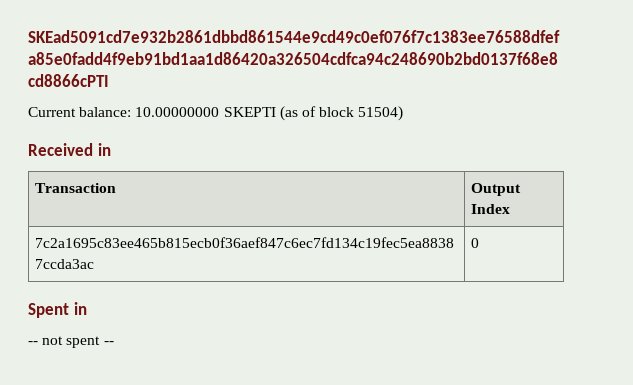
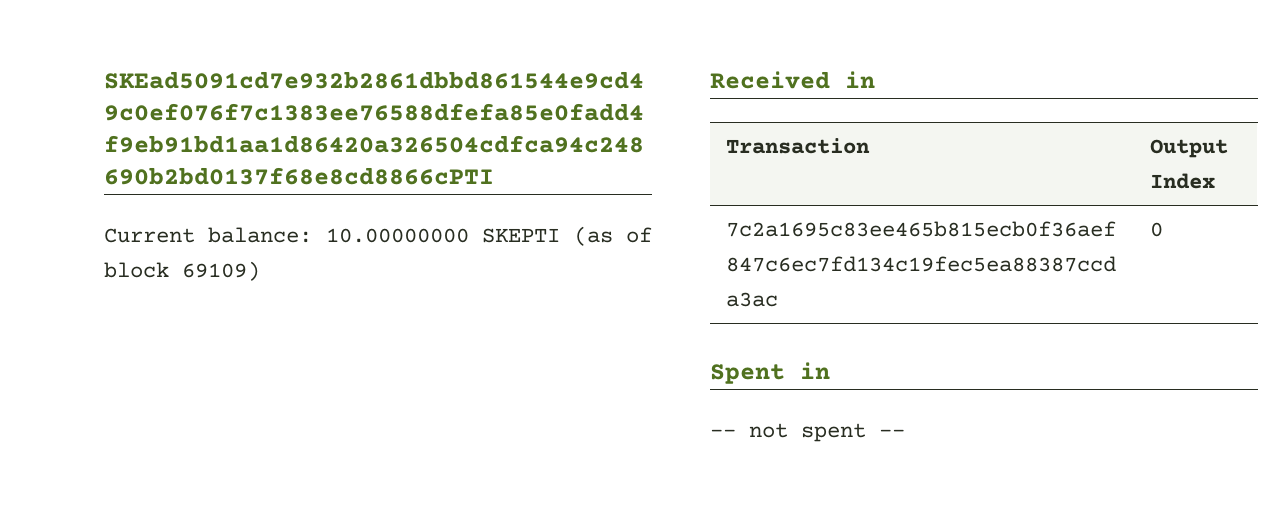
- Current balance: 10.00000000 SKEPTI (as of block 51504)
+ Current balance: 10.00000000 SKEPTI (as of block 69109)

